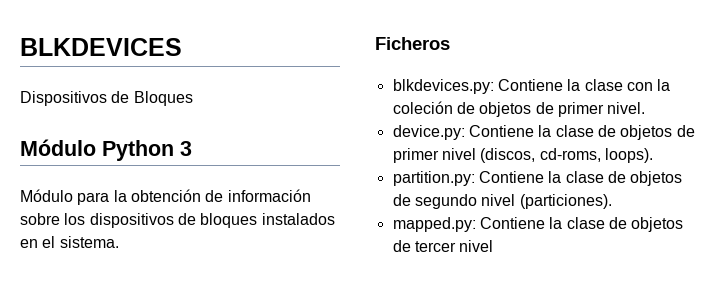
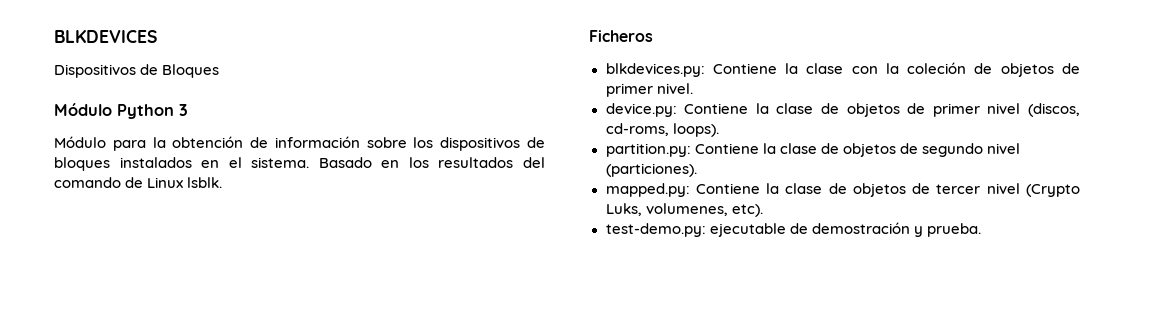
+ Basado en los resultados del comando de Linux lsblk.
- mapped.py: Contiene la clase de objetos de tercer nivel
+ mapped.py: Contiene la clase de objetos de tercer nivel (Crypto Luks, volumenes, etc).
+ test-demo.py: ejecutable de demostración y prueba.

